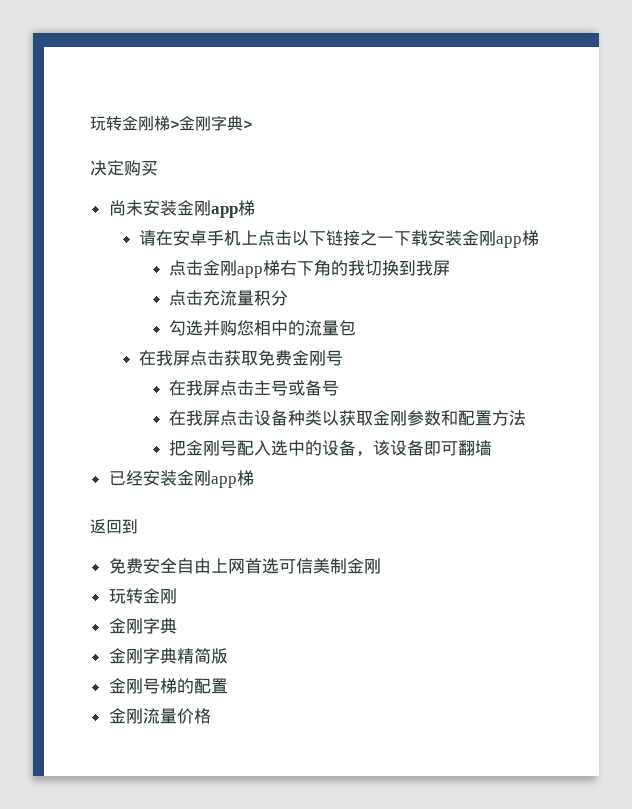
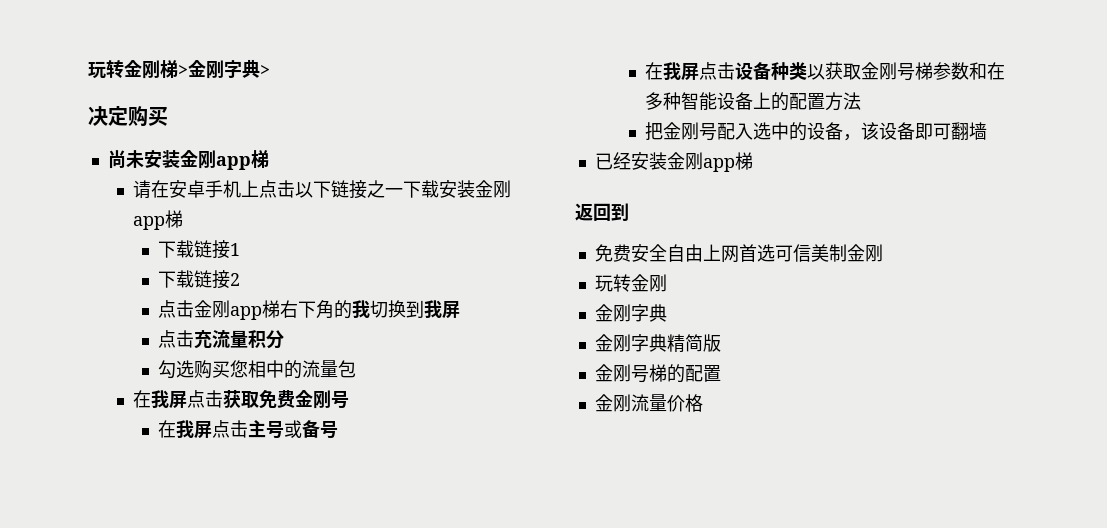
+ 下载链接1
+ 下载链接2
- 勾选并购您相中的流量包
+ 勾选购买您相中的流量包
- 在我屏点击设备种类以获取金刚参数和配置方法
+ 在我屏点击设备种类以获取金刚号梯参数和在多种智能设备上的配置方法

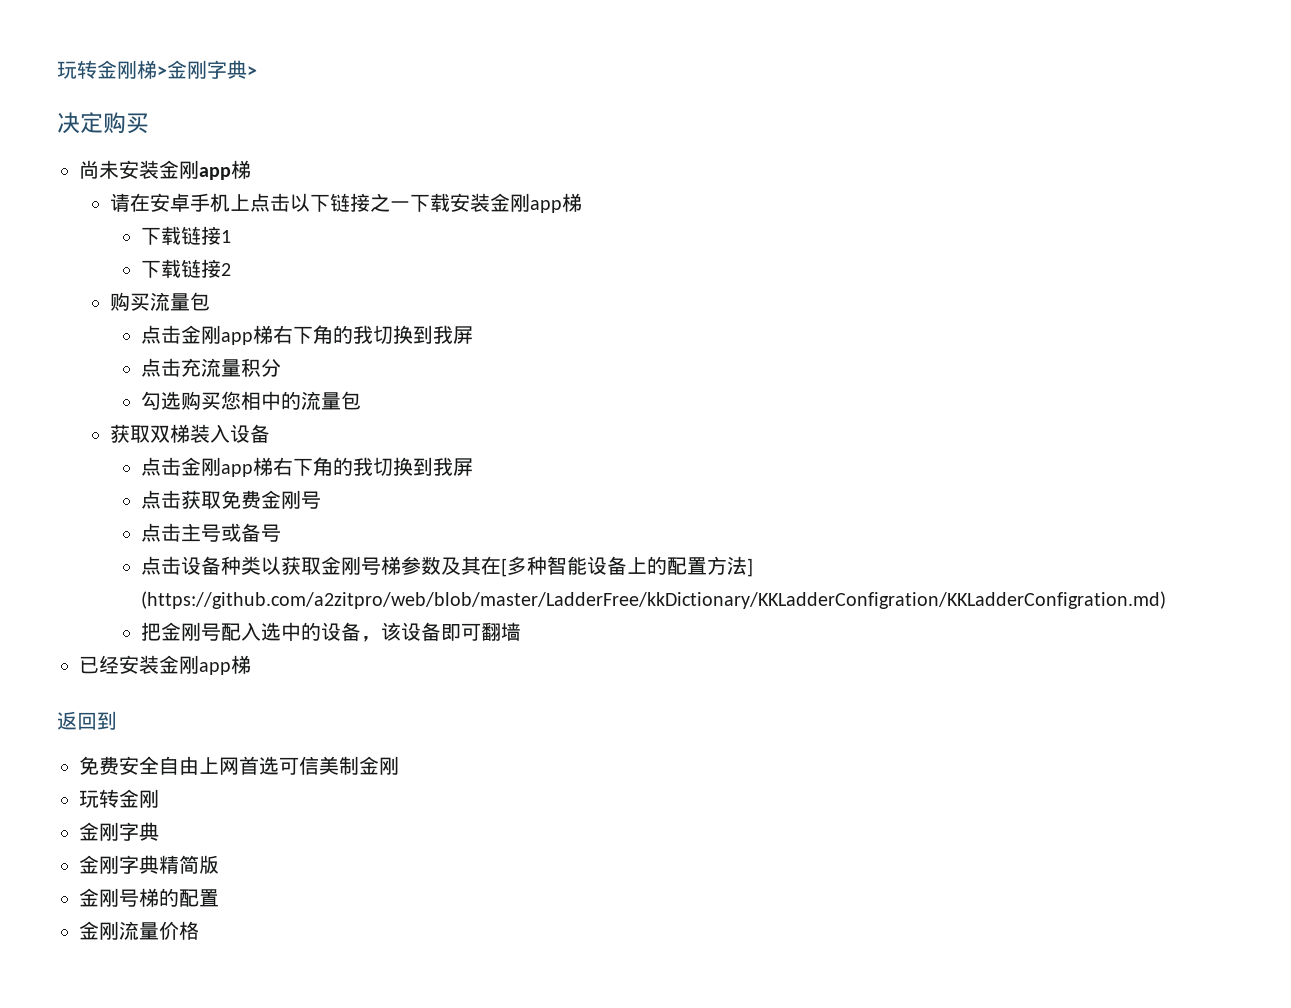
+ 购买流量包
- 在我屏点击获取免费金刚号
+ 获取双梯装入设备
+ 点击金刚app梯右下角的我切换到我屏
+ 点击获取免费金刚号
- 在我屏点击主号或备号
+ 点击主号或备号
- 在我屏点击设备种类以获取金刚号梯参数和在多种智能设备上的配置方法
+ 点击设备种类以获取金刚号梯参数及其在[多种智能设备上的配置方法] (https://github.com/a2zitpro/web/blob/master/LadderFree/kkDictionary/KKLadderConfigration/KKLadderConfigration.md)

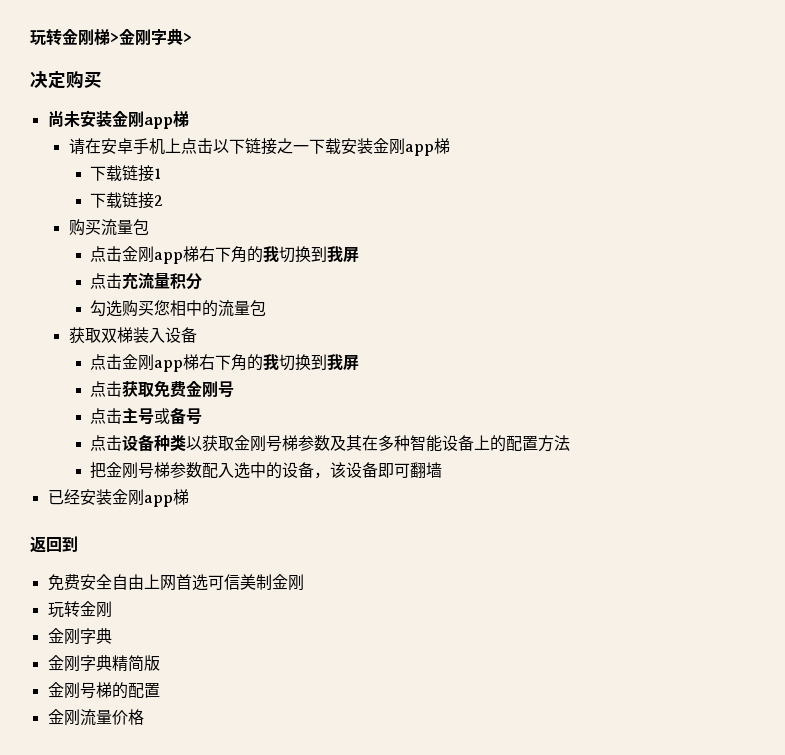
- 点击设备种类以获取金刚号梯参数及其在[多种智能设备上的配置方法] (https://github.com/a2zitpro/web/blob/master/LadderFree/kkDictionary/KKLadderConfigration/KKLadderConfigration.md)
+ 点击设备种类以获取金刚号梯参数及其在多种智能设备上的配置方法
- 把金刚号配入选中的设备，该设备即可翻墙
+ 把金刚号梯参数配入选中的设备，该设备即可翻墙

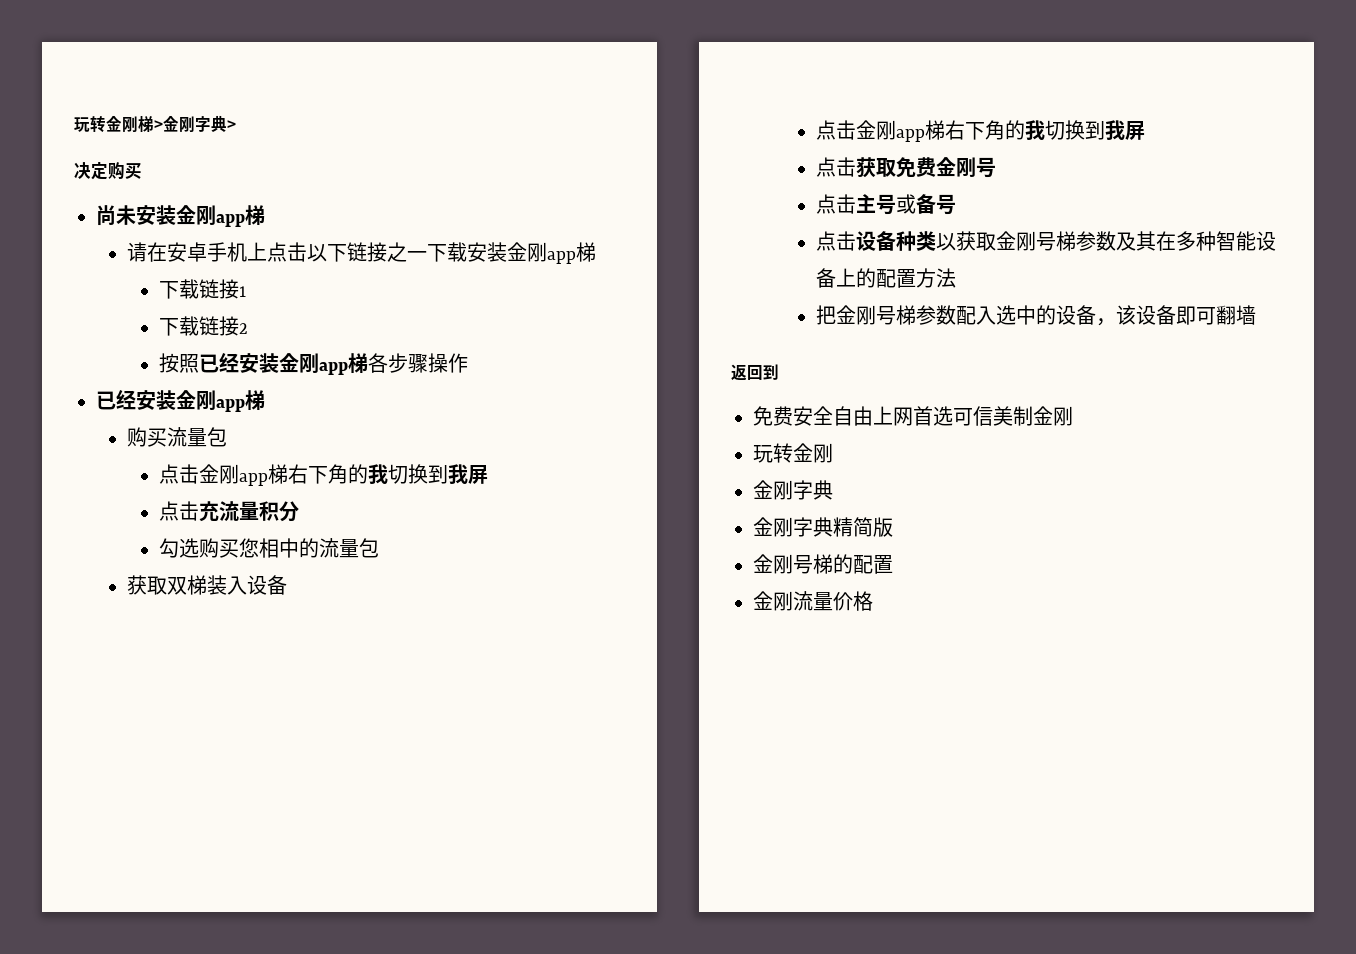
+ 按照已经安装金刚app梯各步骤操作
+ 已经安装金刚app梯
- 已经安装金刚app梯

